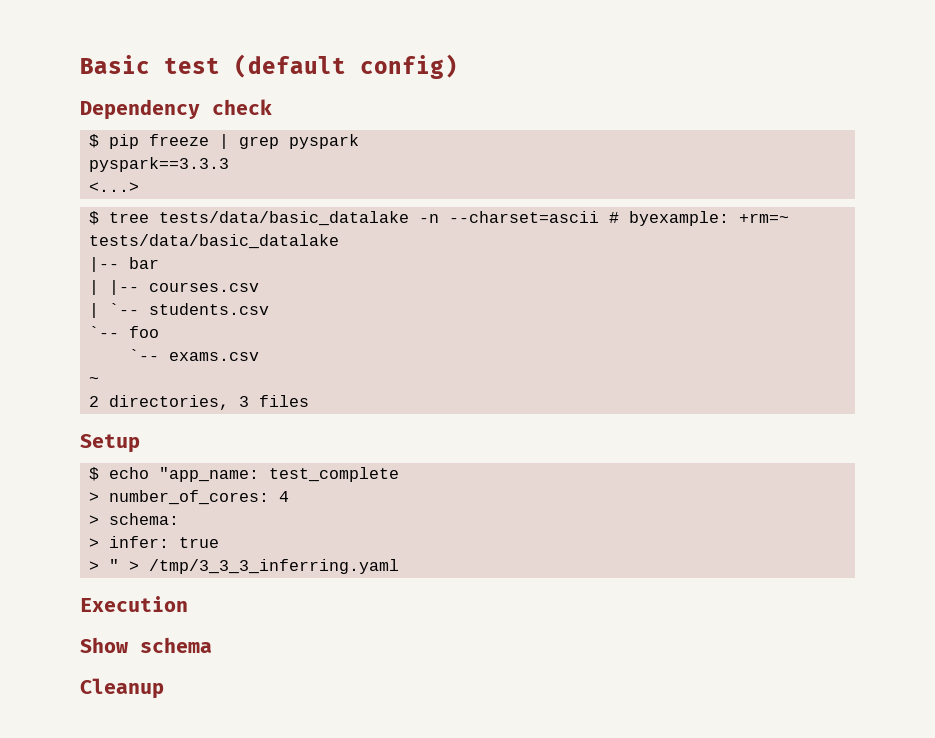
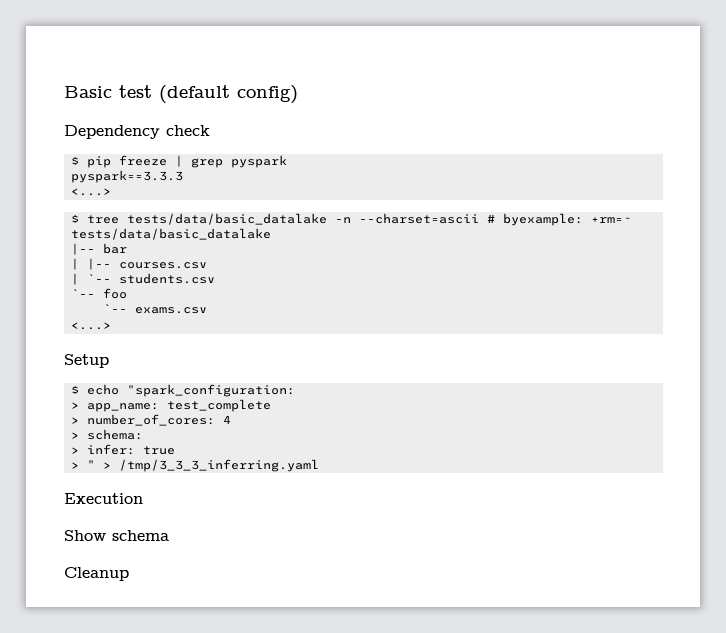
  `-- exams.csv
- ~
- 2 directories, 3 files
+ <...>
- $ echo "app_name: test_complete
+ $ echo "spark_configuration:
+ > app_name: test_complete

